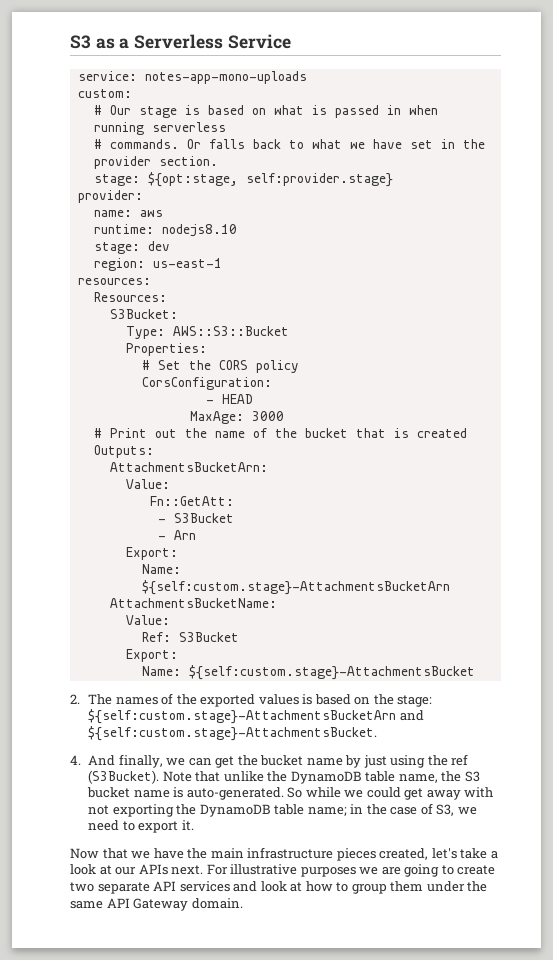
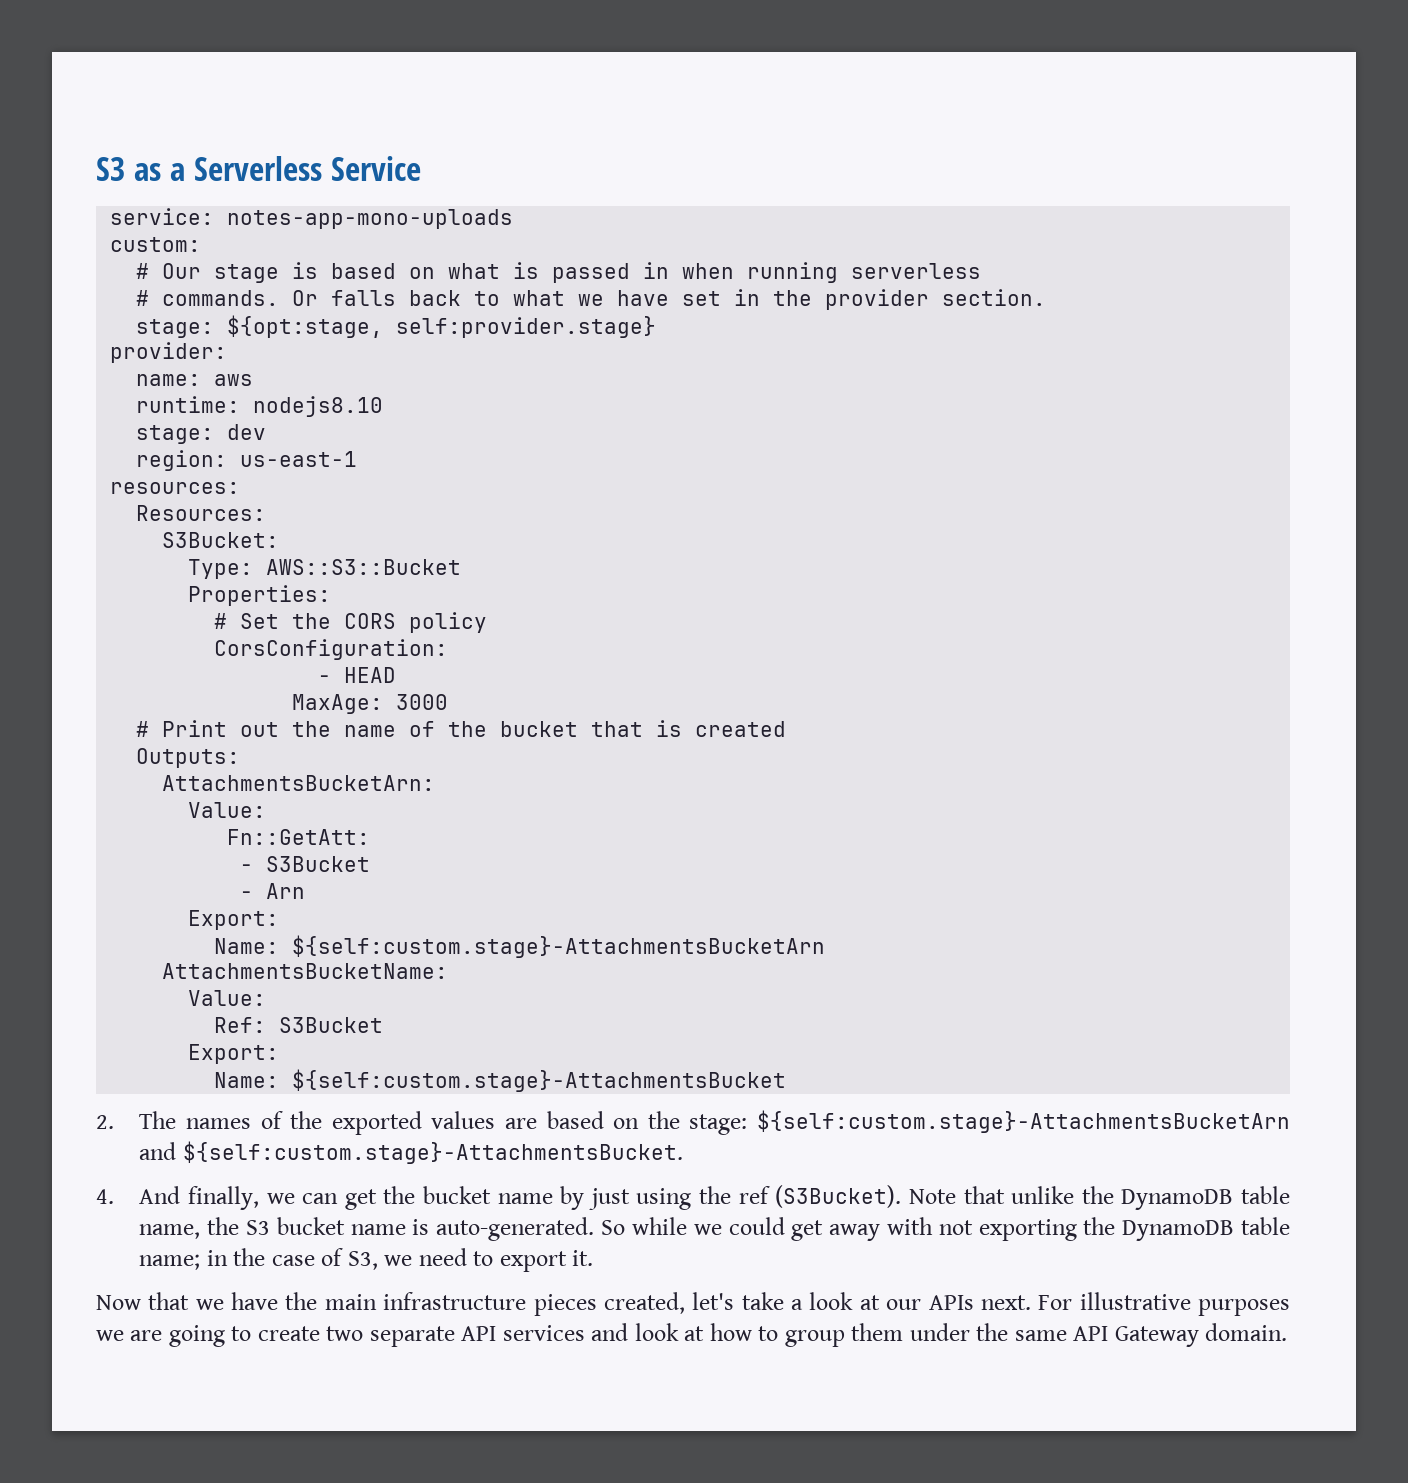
- 2. The names of the exported values is based on the stage: ${self:custom.stage}-AttachmentsBucketArn and ${self:custom.stage}-AttachmentsBucket.
+ 2. The names of the exported values are based on the stage: ${self:custom.stage}-AttachmentsBucketArn and ${self:custom.stage}-AttachmentsBucket.

